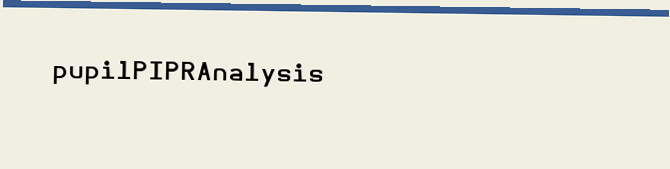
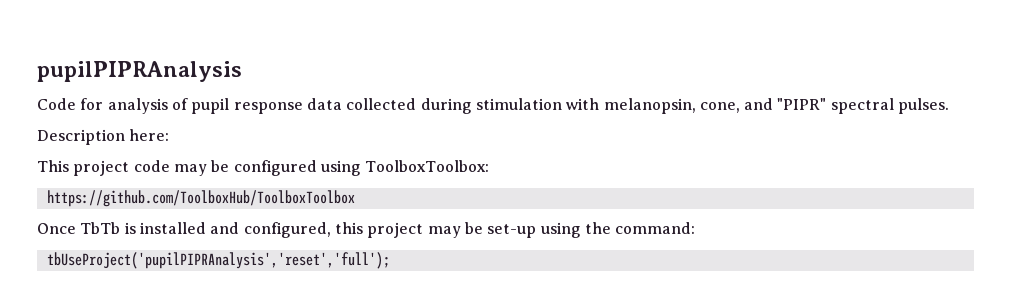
+ Code for analysis of pupil response data collected during stimulation with melanopsin, cone, and "PIPR" spectral pulses.
+ Description here:
+ This project code may be configured using ToolboxToolbox:
+ https://github.com/ToolboxHub/ToolboxToolbox
+ Once TbTb is installed and configured, this project may be set-up using the command:
+ tbUseProject('pupilPIPRAnalysis','reset','full');

